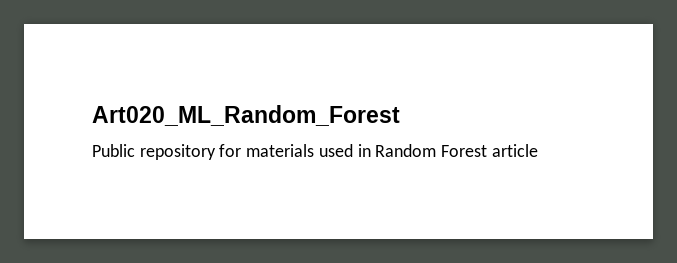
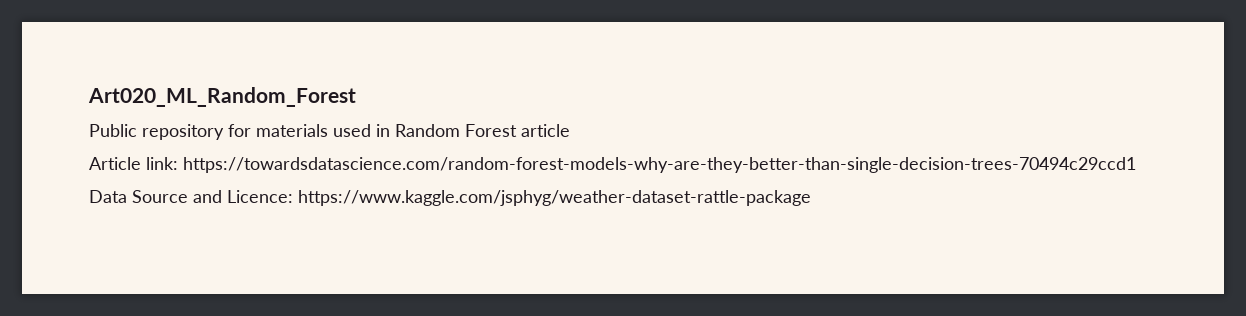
+ Article link: https://towardsdatascience.com/random-forest-models-why-are-they-better-than-single-decision-trees-70494c29ccd1
+ Data Source and Licence: https://www.kaggle.com/jsphyg/weather-dataset-rattle-package

